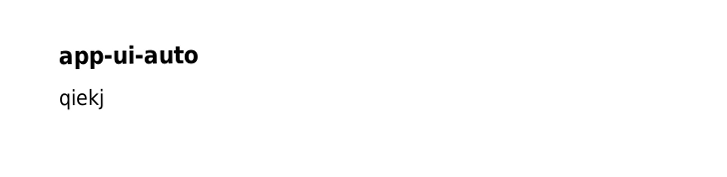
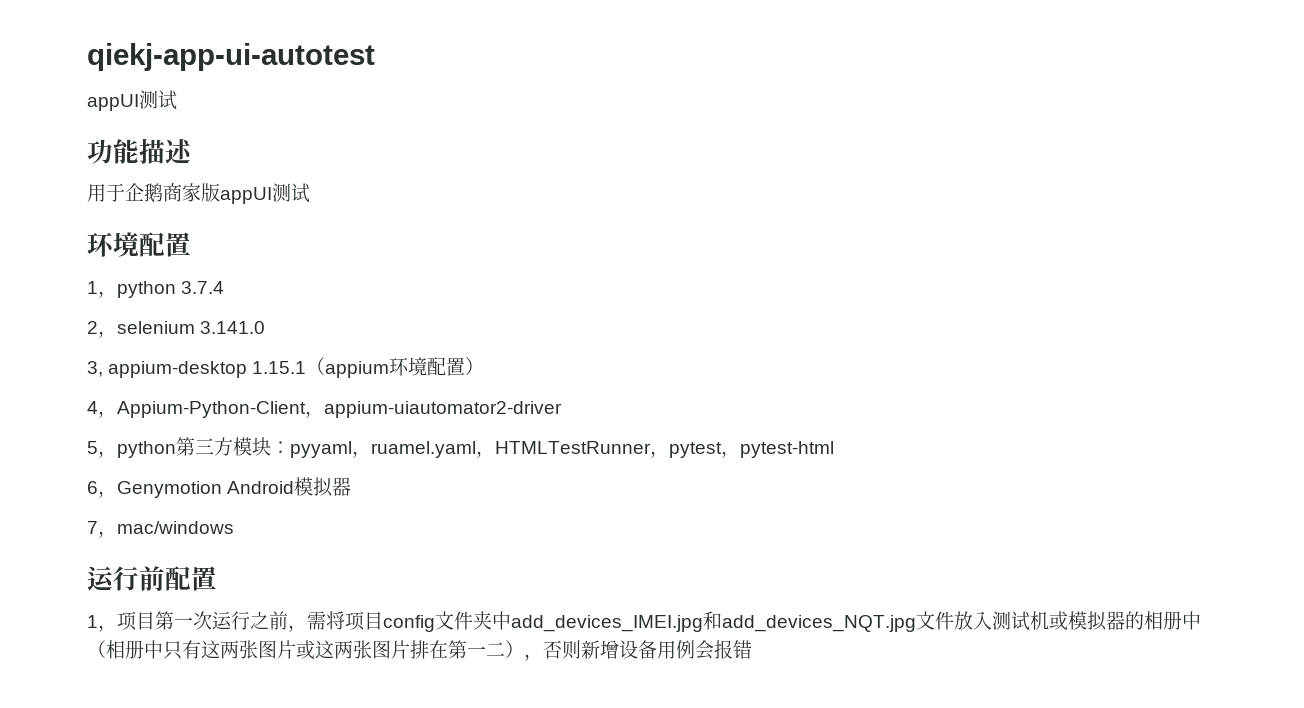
- app-ui-auto
- qiekj
+ qiekj-app-ui-autotest
+ appUI测试
+ 功能描述
+ 用于企鹅商家版appUI测试
+ 环境配置
+ 1，python 3.7.4
+ 2，selenium 3.141.0
+ 3, appium-desktop 1.15.1（appium环境配置）
+ 4，Appium-Python-Client，appium-uiautomator2-driver
+ 5，python第三方模块：pyyaml，ruamel.yaml，HTMLTestRunner，pytest，pytest-html
+ 6，Genymotion Android模拟器
+ 7，mac/windows
+ 运行前配置
+ 1，项目第一次运行之前，需将项目config文件夹中add_devices_IMEI.jpg和add_devices_NQT.jpg文件放入测试机或模拟器的相册中（相册中只有这两张图片或这两张图片排在第一二），否则新增设备用例会报错

